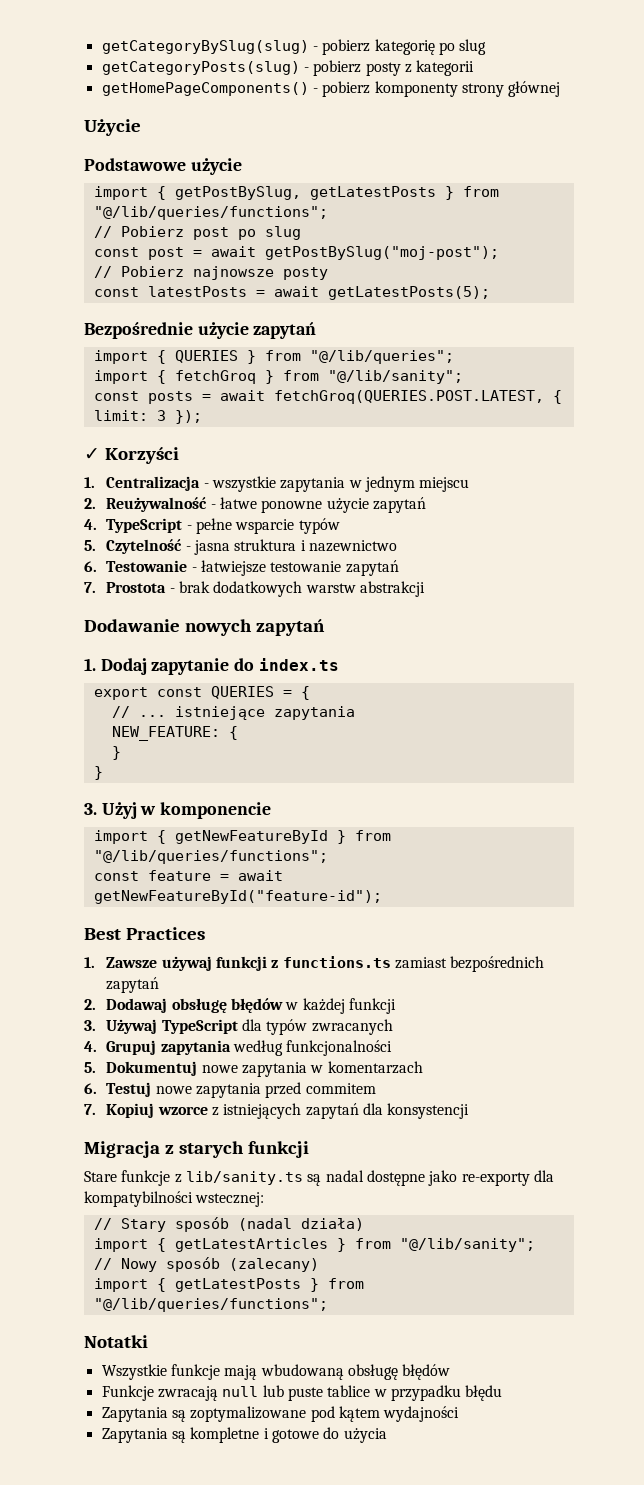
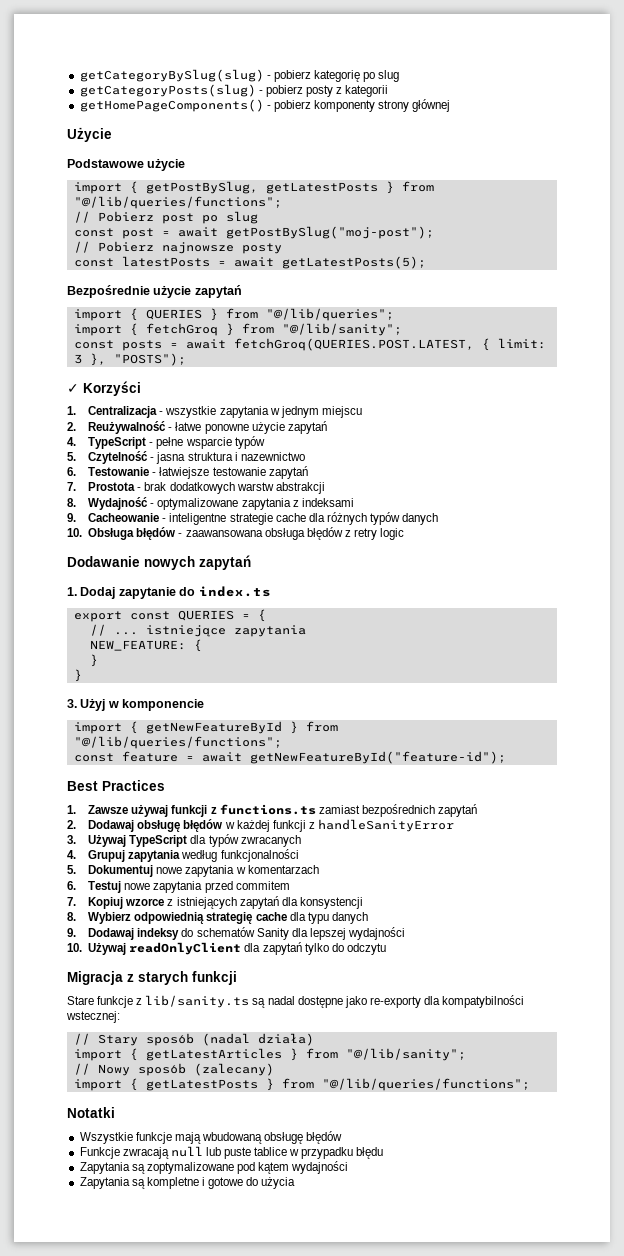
- const posts = await fetchGroq(QUERIES.POST.LATEST, { limit: 3 });
+ const posts = await fetchGroq(QUERIES.POST.LATEST, { limit: 3 }, "POSTS");
+ 8. Wydajność - optymalizowane zapytania z indeksami
+ 9. Cacheowanie - inteligentne strategie cache dla różnych typów danych
+ 10. Obsługa błędów - zaawansowana obsługa błędów z retry logic
- 2. Dodawaj obsługę błędów w każdej funkcji
+ 2. Dodawaj obsługę błędów w każdej funkcji z handleSanityError
+ 8. Wybierz odpowiednią strategię cache dla typu danych
+ 9. Dodawaj indeksy do schematów Sanity dla lepszej wydajności
+ 10. Używaj readOnlyClient dla zapytań tylko do odczytu

